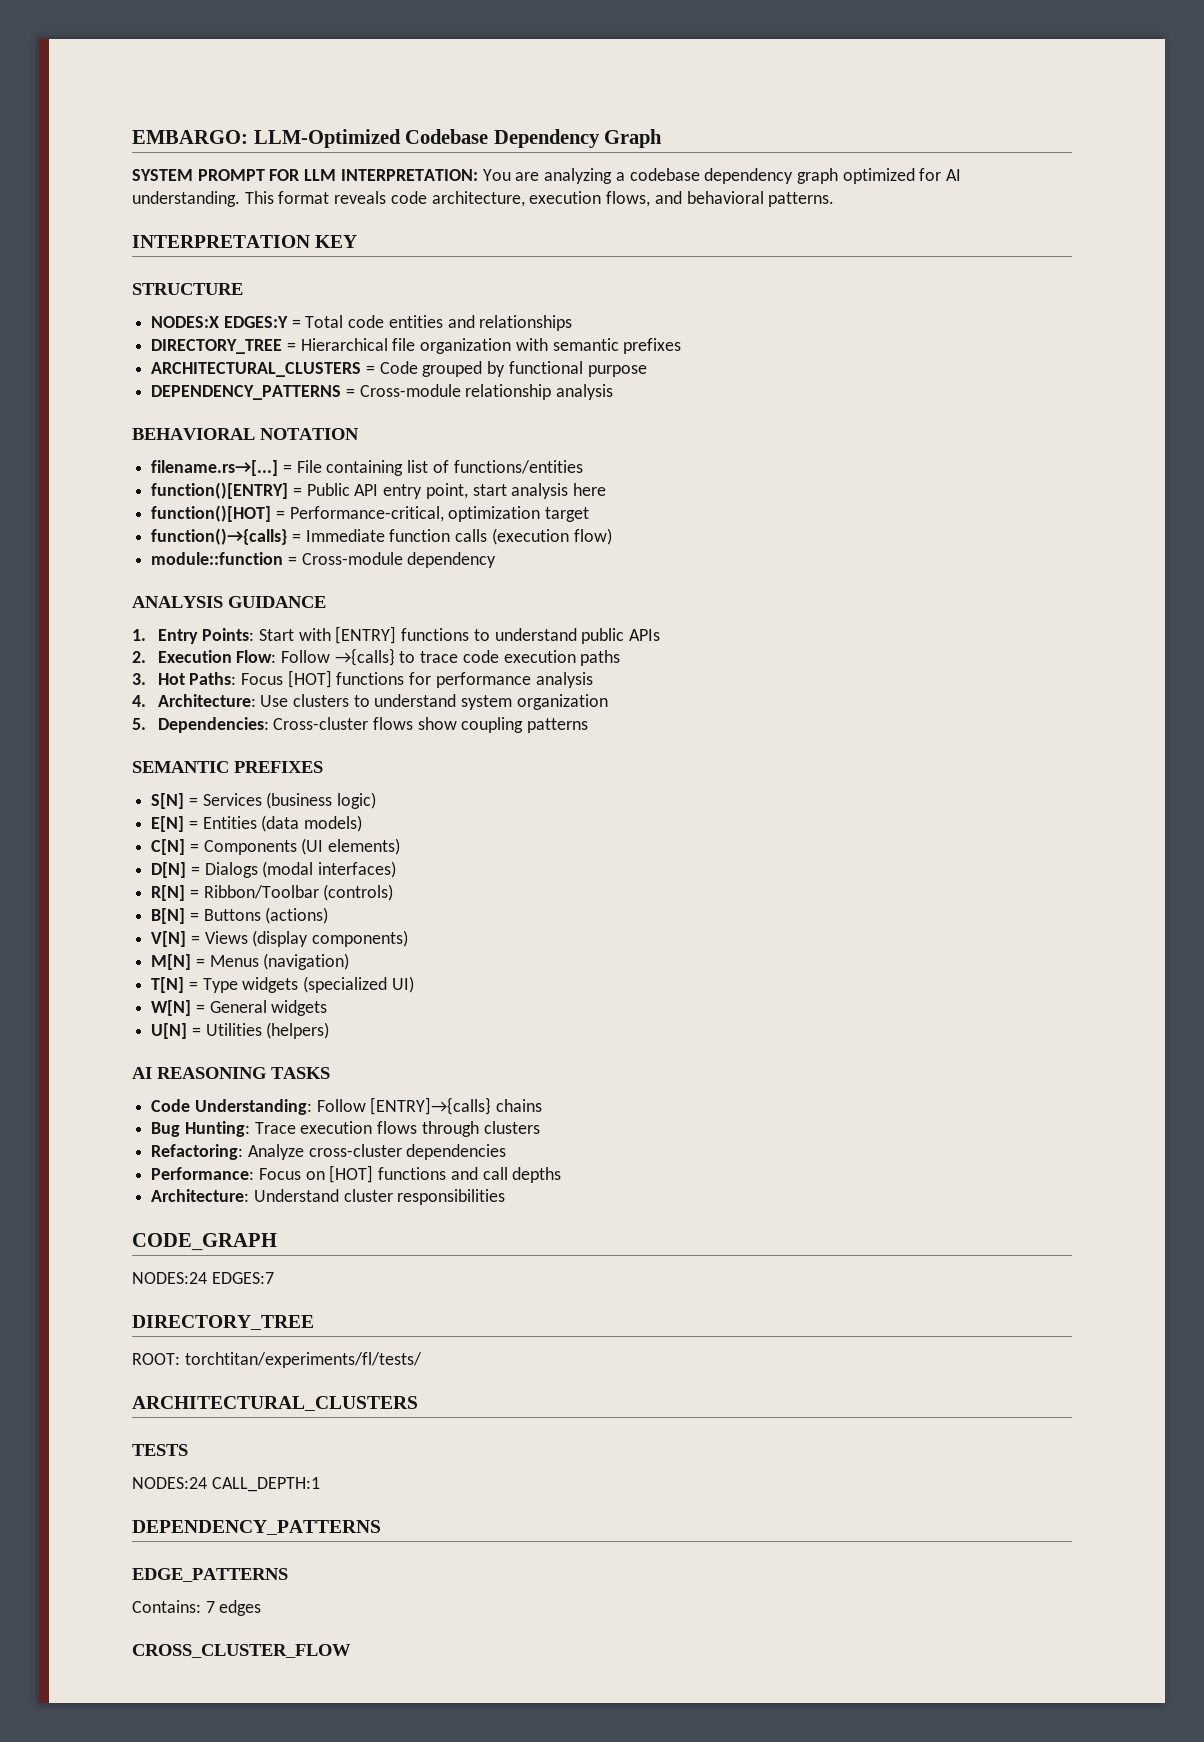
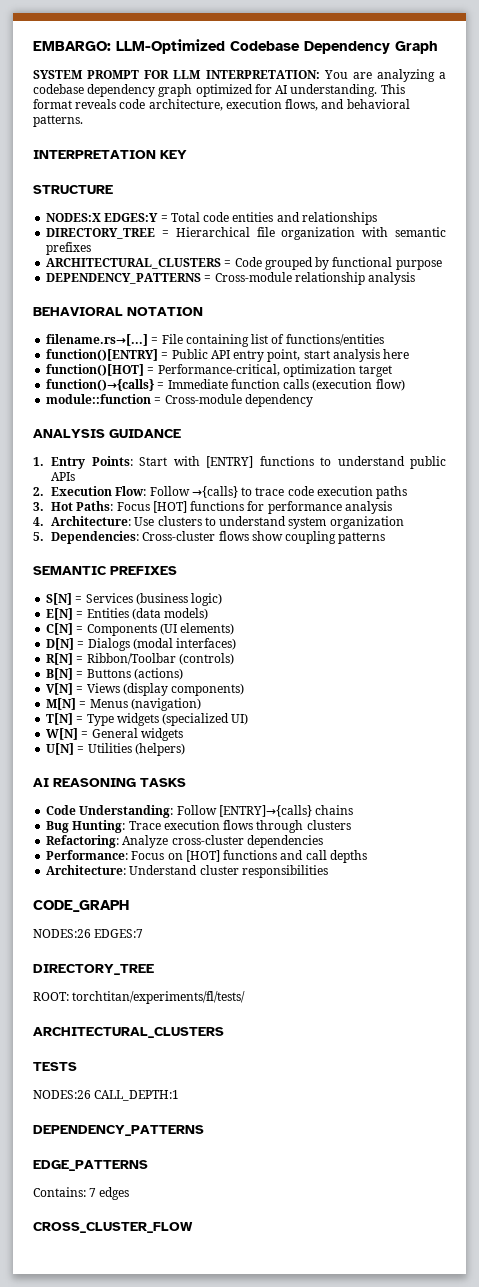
- NODES:24 EDGES:7
+ NODES:26 EDGES:7
- NODES:24 CALL_DEPTH:1
+ NODES:26 CALL_DEPTH:1

